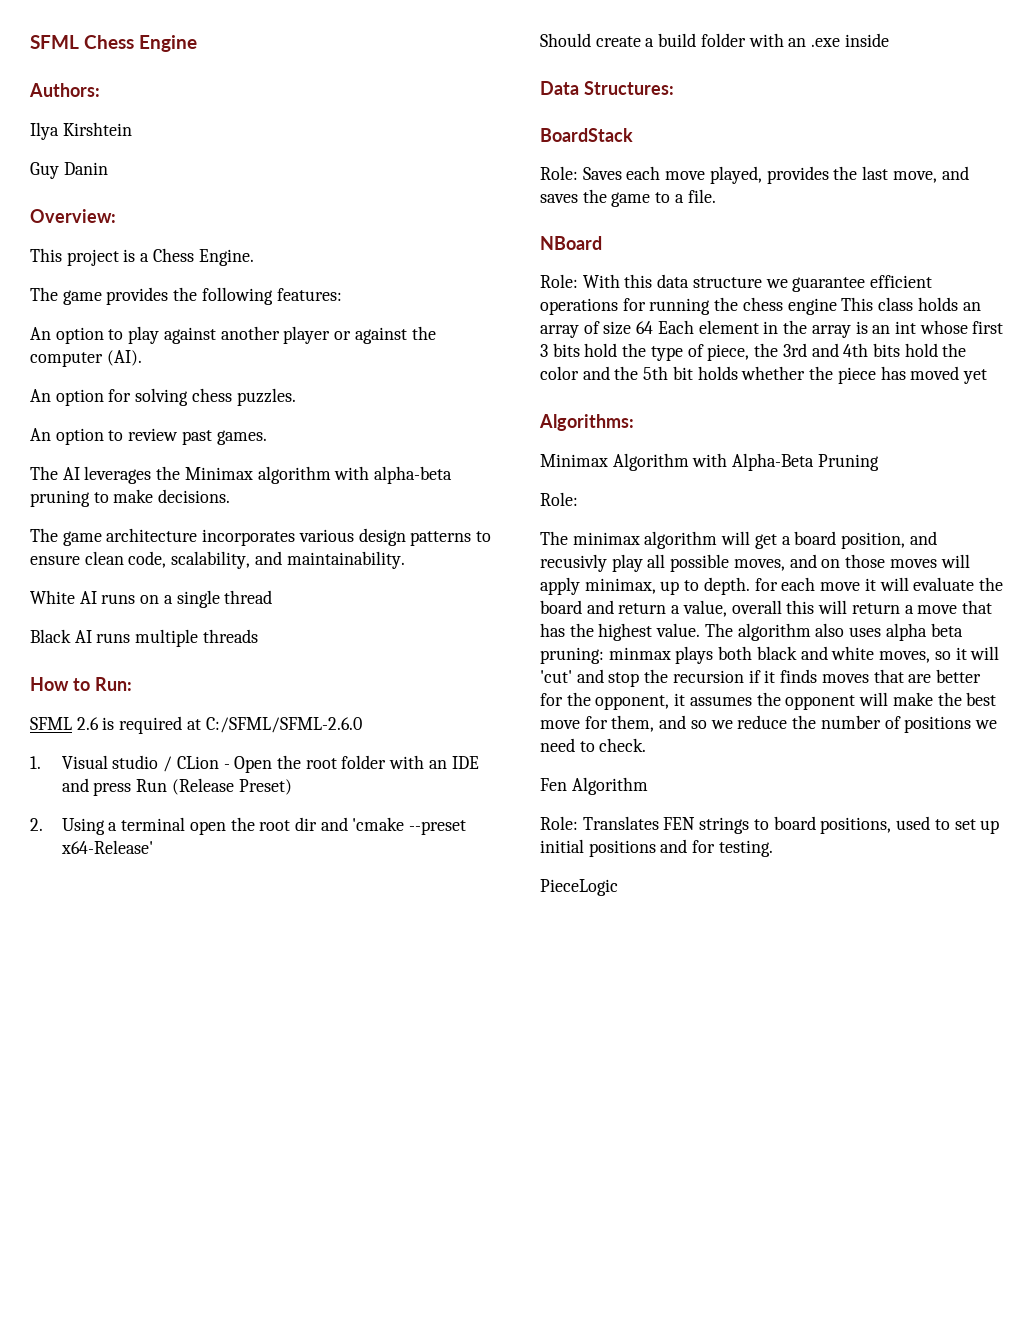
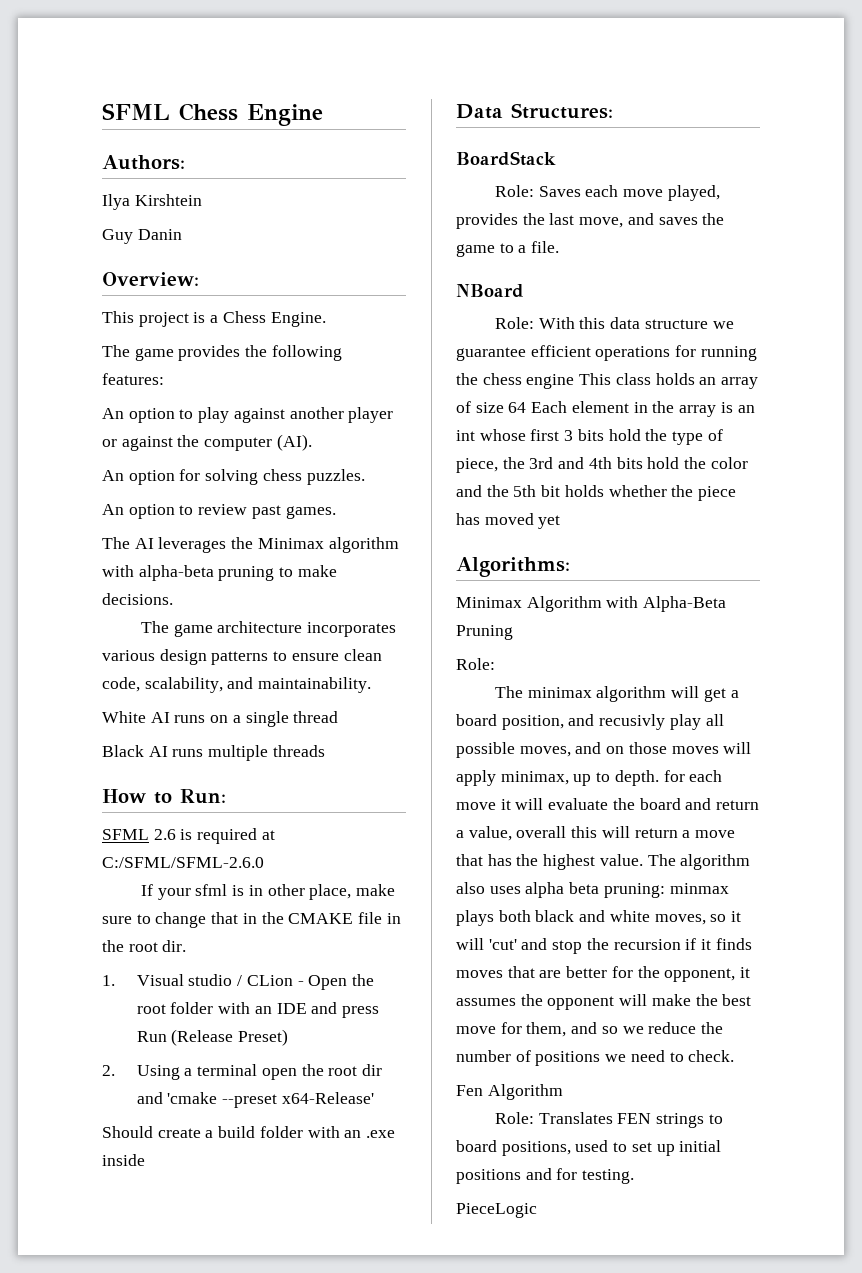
+ If your sfml is in other place, make sure to change that in the CMAKE file in the root dir.

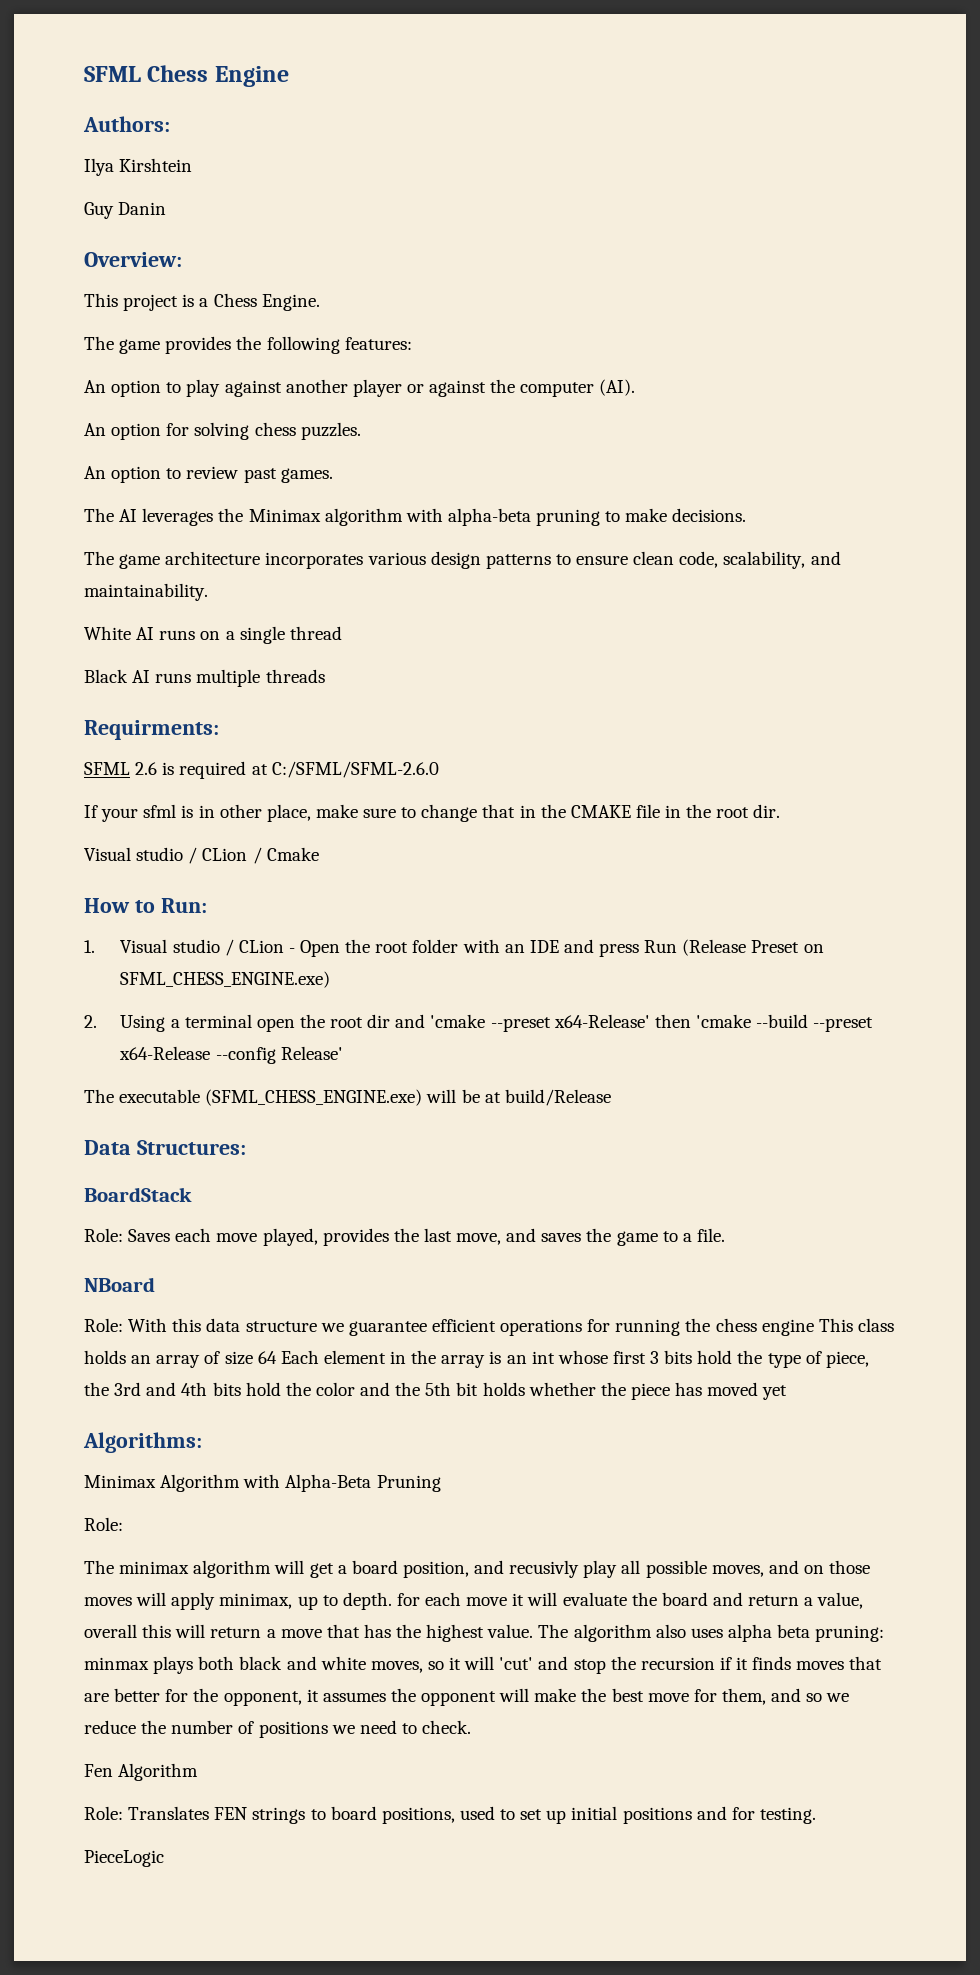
- How to Run:
+ Requirments:
+ Visual studio / CLion / Cmake
+ How to Run:
- 1. Visual studio / CLion - Open the root folder with an IDE and press Run (Release Preset)
+ 1. Visual studio / CLion - Open the root folder with an IDE and press Run (Release Preset on SFML_CHESS_ENGINE.exe)
- 2. Using a terminal open the root dir and 'cmake --preset x64-Release'
- Should create a build folder with an .exe inside
+ 2. Using a terminal open the root dir and 'cmake --preset x64-Release' then 'cmake --build --preset x64-Release --config Release'
+ The executable (SFML_CHESS_ENGINE.exe) will be at build/Release

